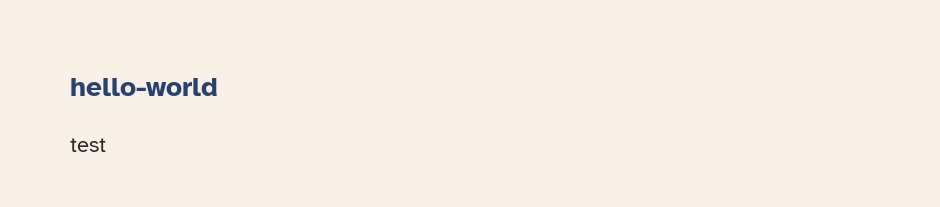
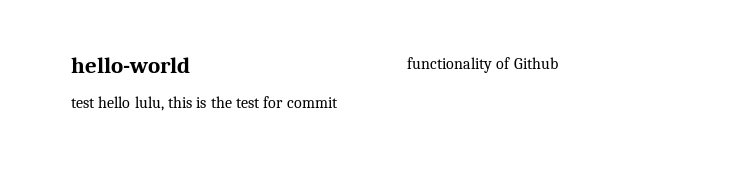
- test
+ test hello lulu, this is the test for commit functionality of Github

